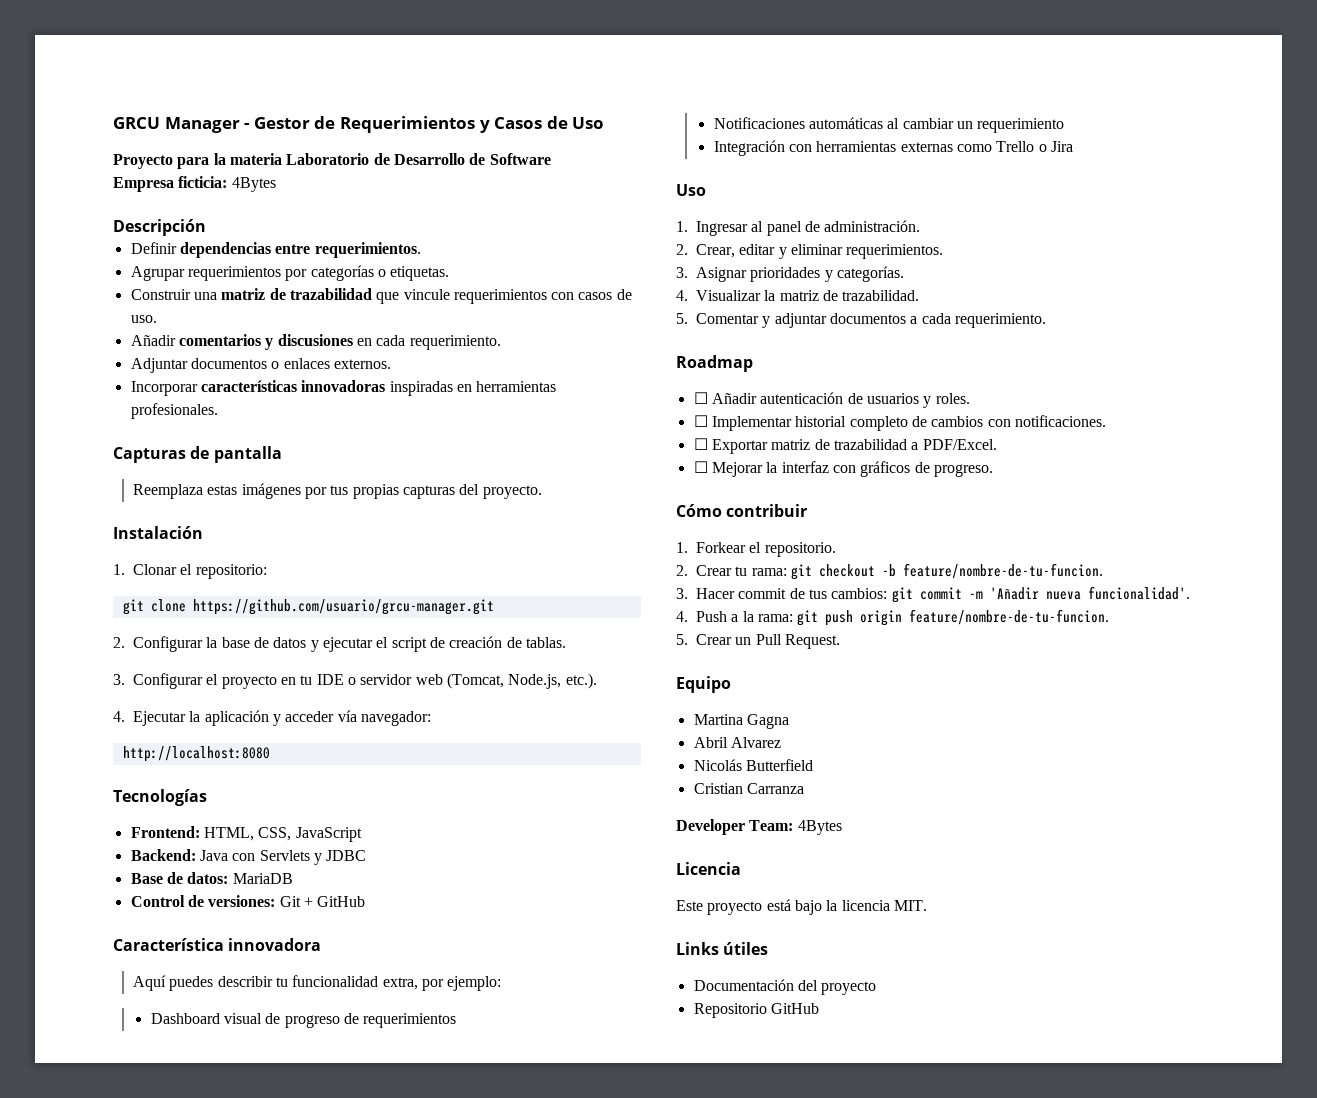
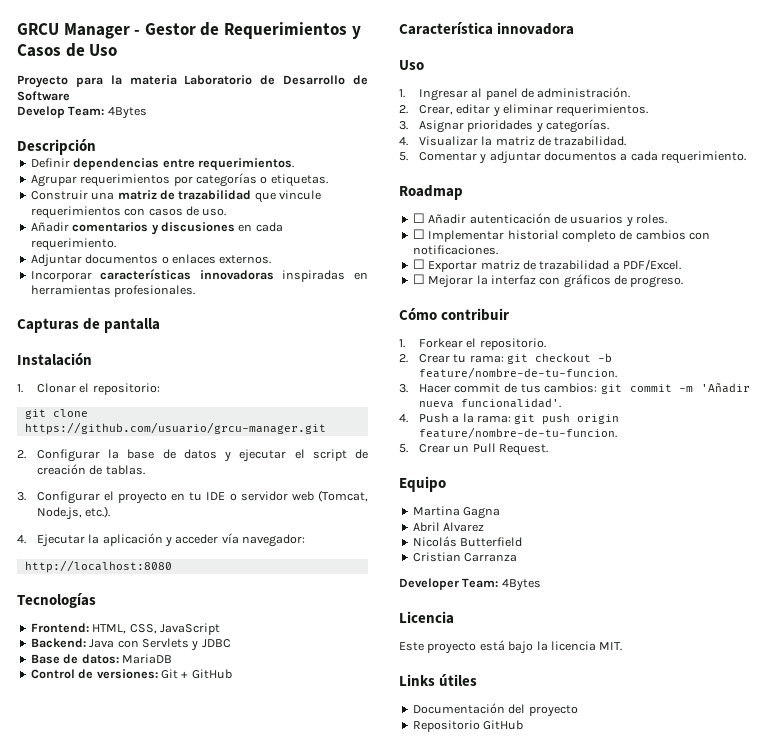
- Empresa ficticia: 4Bytes
+ Develop Team: 4Bytes
- Reemplaza estas imágenes por tus propias capturas del proyecto.
- Aquí puedes describir tu funcionalidad extra, por ejemplo:
- Dashboard visual de progreso de requerimientos
- Notificaciones automáticas al cambiar un requerimiento
- Integración con herramientas externas como Trello o Jira

